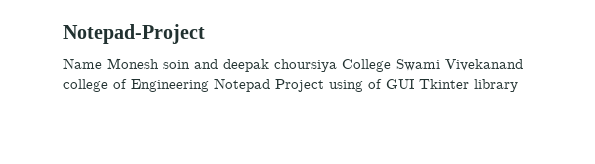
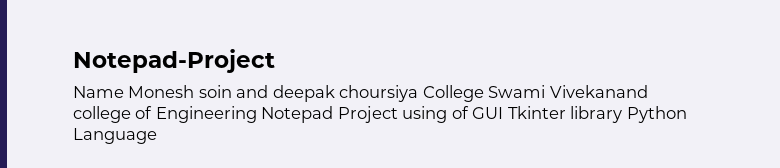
- Name Monesh soin and deepak choursiya College Swami Vivekanand college of Engineering Notepad Project using of GUI Tkinter library
+ Name Monesh soin and deepak choursiya College Swami Vivekanand college of Engineering Notepad Project using of GUI Tkinter library Python Language

